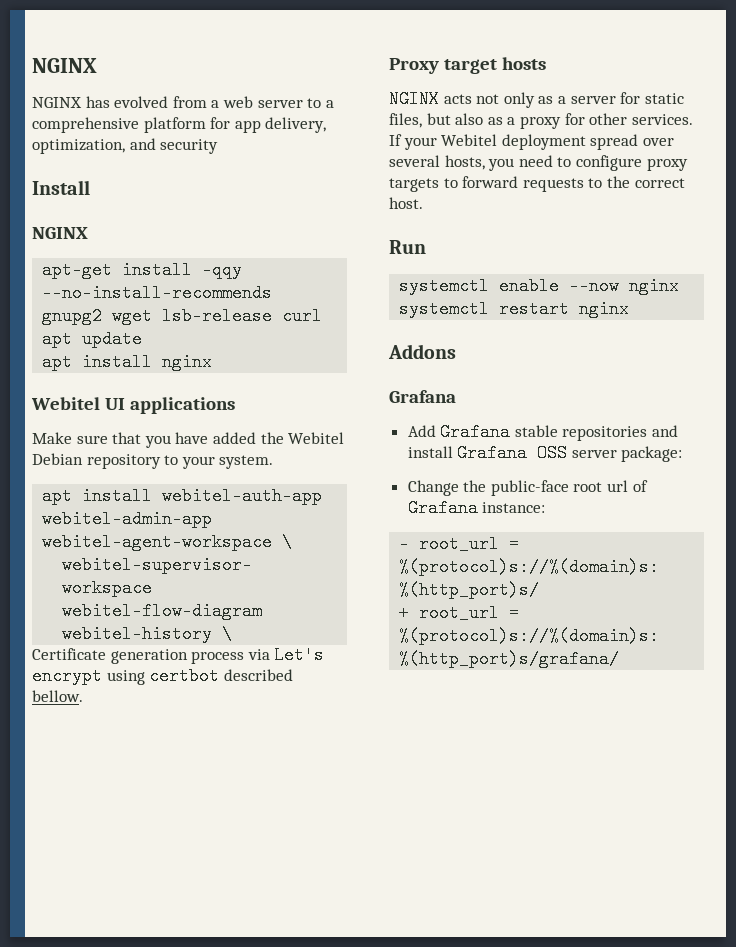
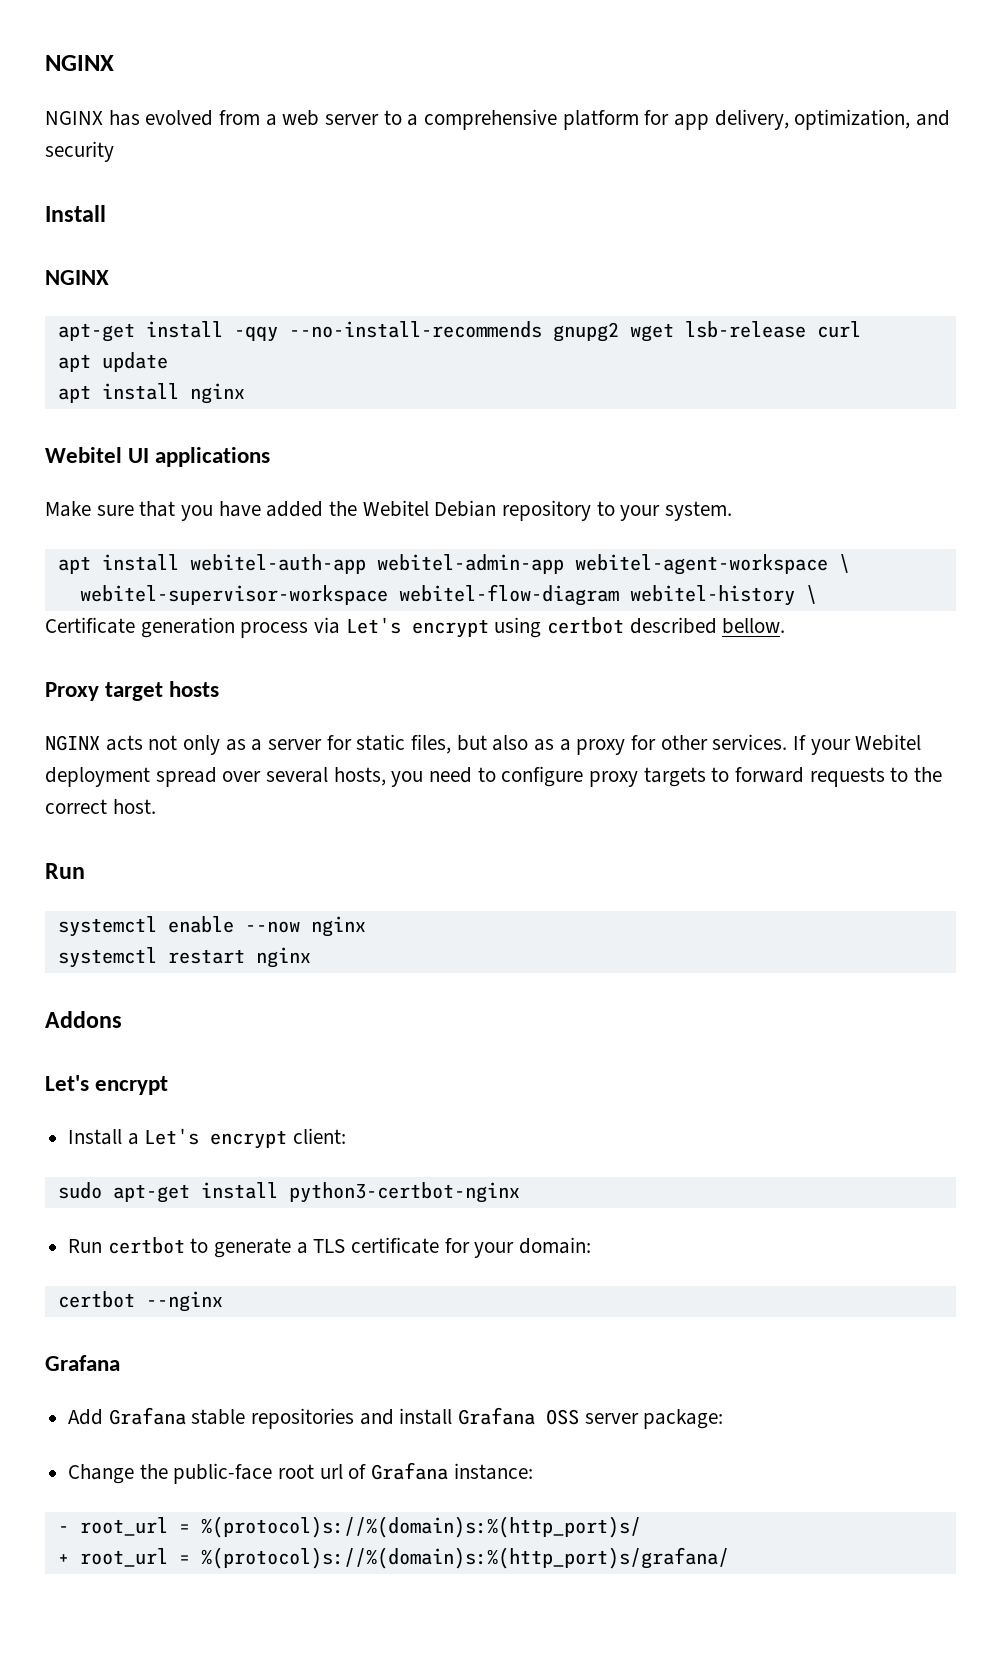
  Addons
+ Let's encrypt
+ Install a Let's encrypt client:
+ sudo apt-get install python3-certbot-nginx
+ Run certbot to generate a TLS certificate for your domain:
+ certbot --nginx

